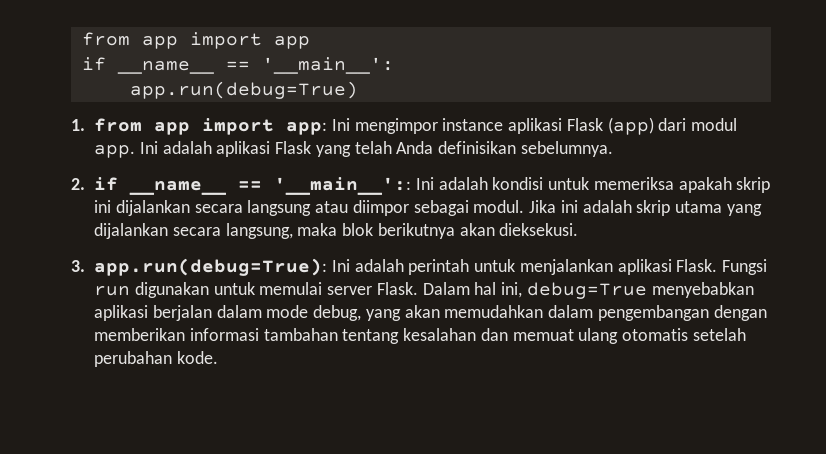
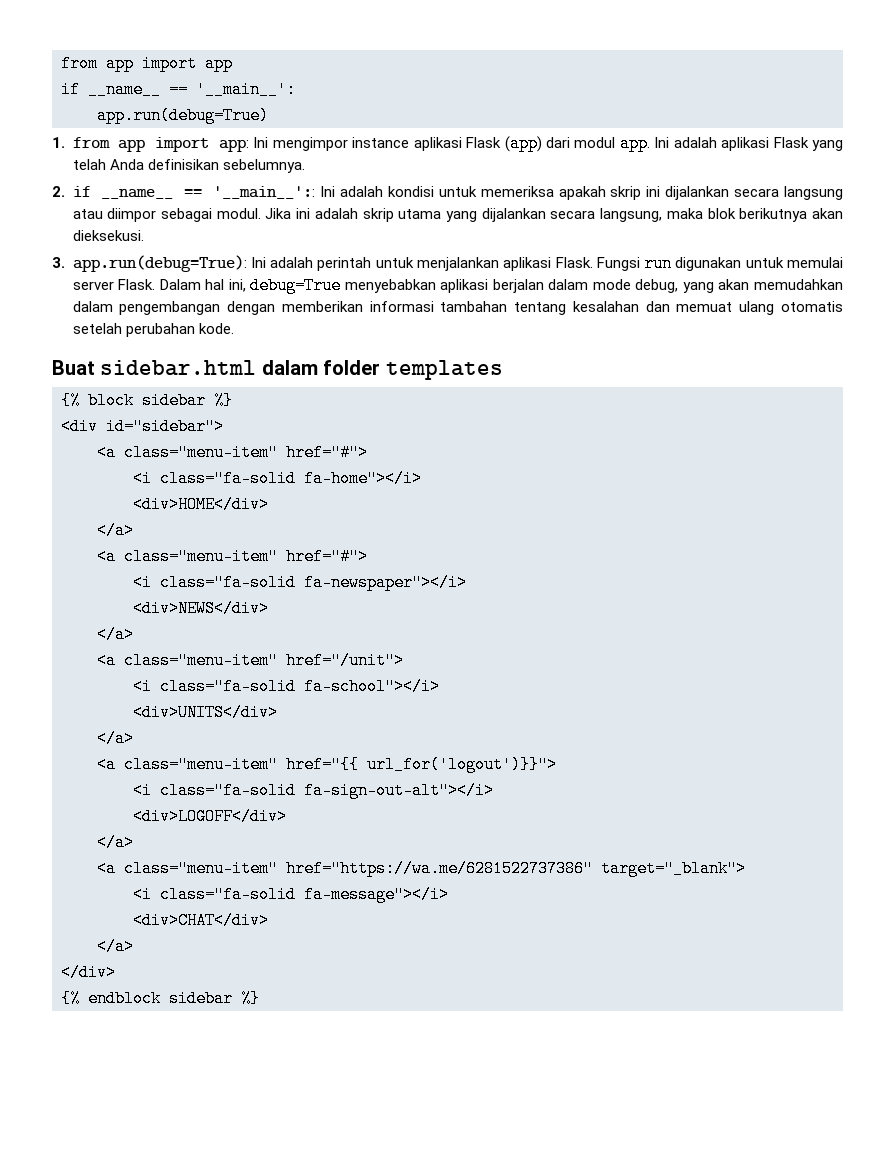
+ Buat sidebar.html dalam folder templates
+ {% block sidebar %}
+ <div id="sidebar">
+ <a class="menu-item" href="#">
+ <i class="fa-solid fa-home"></i>
+ <div>HOME</div>
+ </a>
+ <a class="menu-item" href="#">
+ <i class="fa-solid fa-newspaper"></i>
+ <div>NEWS</div>
+ </a>
+ <a class="menu-item" href="/unit">
+ <i class="fa-solid fa-school"></i>
+ <div>UNITS</div>
+ </a>
+ <a class="menu-item" href="{{ url_for('logout')}}">
+ <i class="fa-solid fa-sign-out-alt"></i>
+ <div>LOGOFF</div>
+ </a>
+ <a class="menu-item" href="https://wa.me/6281522737386" target="_blank">
+ <i class="fa-solid fa-message"></i>
+ <div>CHAT</div>
+ </a>
+ </div>
+ {% endblock sidebar %}

